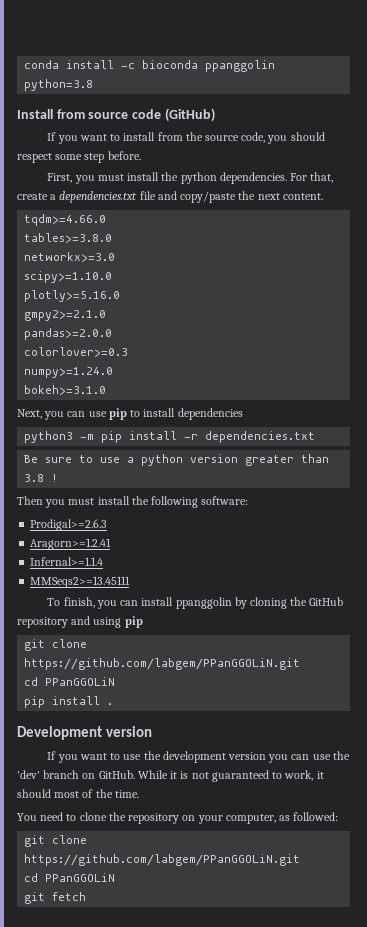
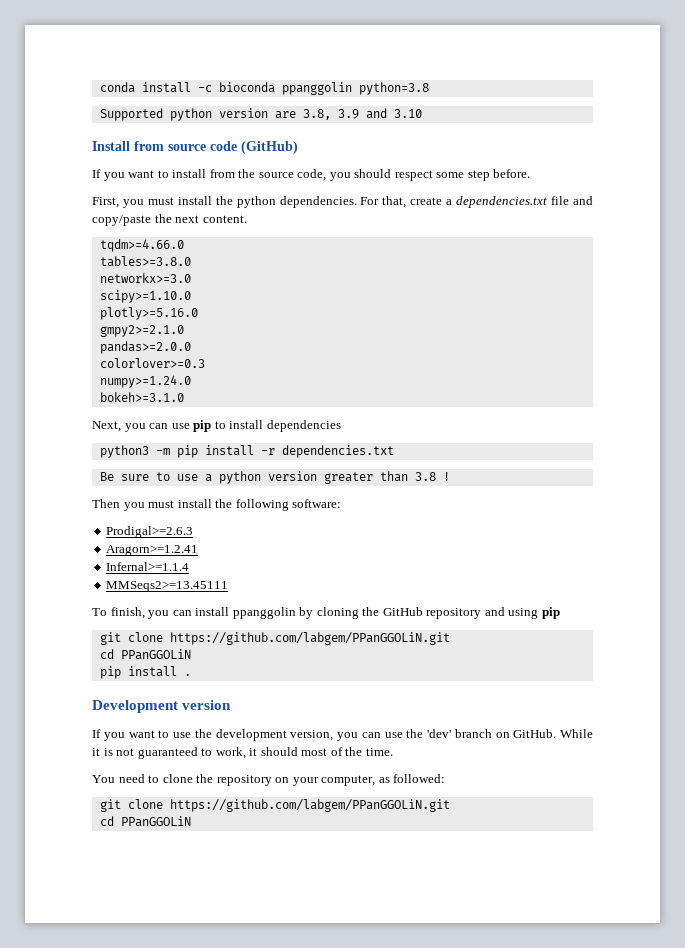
+ Supported python version are 3.8, 3.9 and 3.10
- If you want to use the development version you can use the 'dev' branch on GitHub.
+ If you want to use the development version, you can use the 'dev' branch on GitHub.
- git fetch

